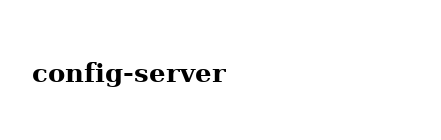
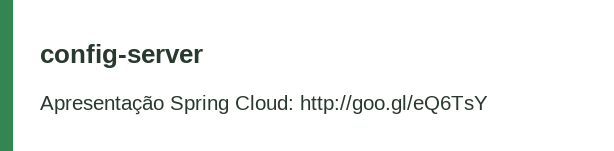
+ Apresentação Spring Cloud: http://goo.gl/eQ6TsY

